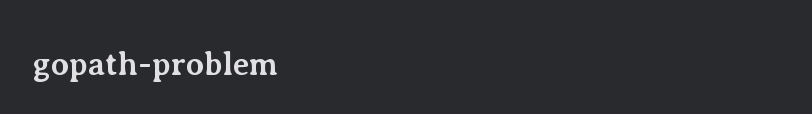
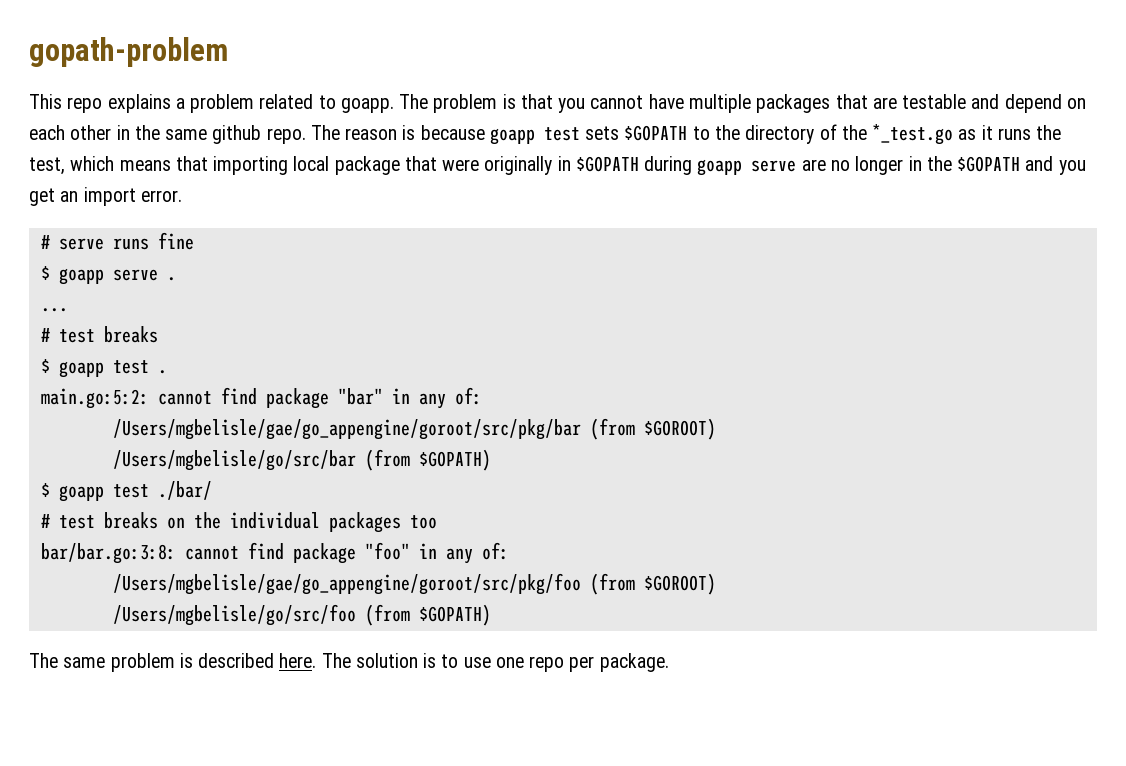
+ This repo explains a problem related to goapp. The problem is that you cannot have multiple packages that are testable and depend on each other in the same github repo. The reason is because goapp test sets $GOPATH to the directory of the *_test.go as it runs the test, which means that importing local package that were originally in $GOPATH during goapp serve are no longer in the $GOPATH and you get an import error.
+ # serve runs fine
+ $ goapp serve .
+ ...
+ # test breaks
+ $ goapp test .
+ main.go:5:2: cannot find package "bar" in any of:
+ /Users/mgbelisle/gae/go_appengine/goroot/src/pkg/bar (from $GOROOT)
+ /Users/mgbelisle/go/src/bar (from $GOPATH)
+ $ goapp test ./bar/
+ # test breaks on the individual packages too
+ bar/bar.go:3:8: cannot find package "foo" in any of:
+ /Users/mgbelisle/gae/go_appengine/goroot/src/pkg/foo (from $GOROOT)
+ /Users/mgbelisle/go/src/foo (from $GOPATH)
+ The same problem is described here. The solution is to use one repo per package.

